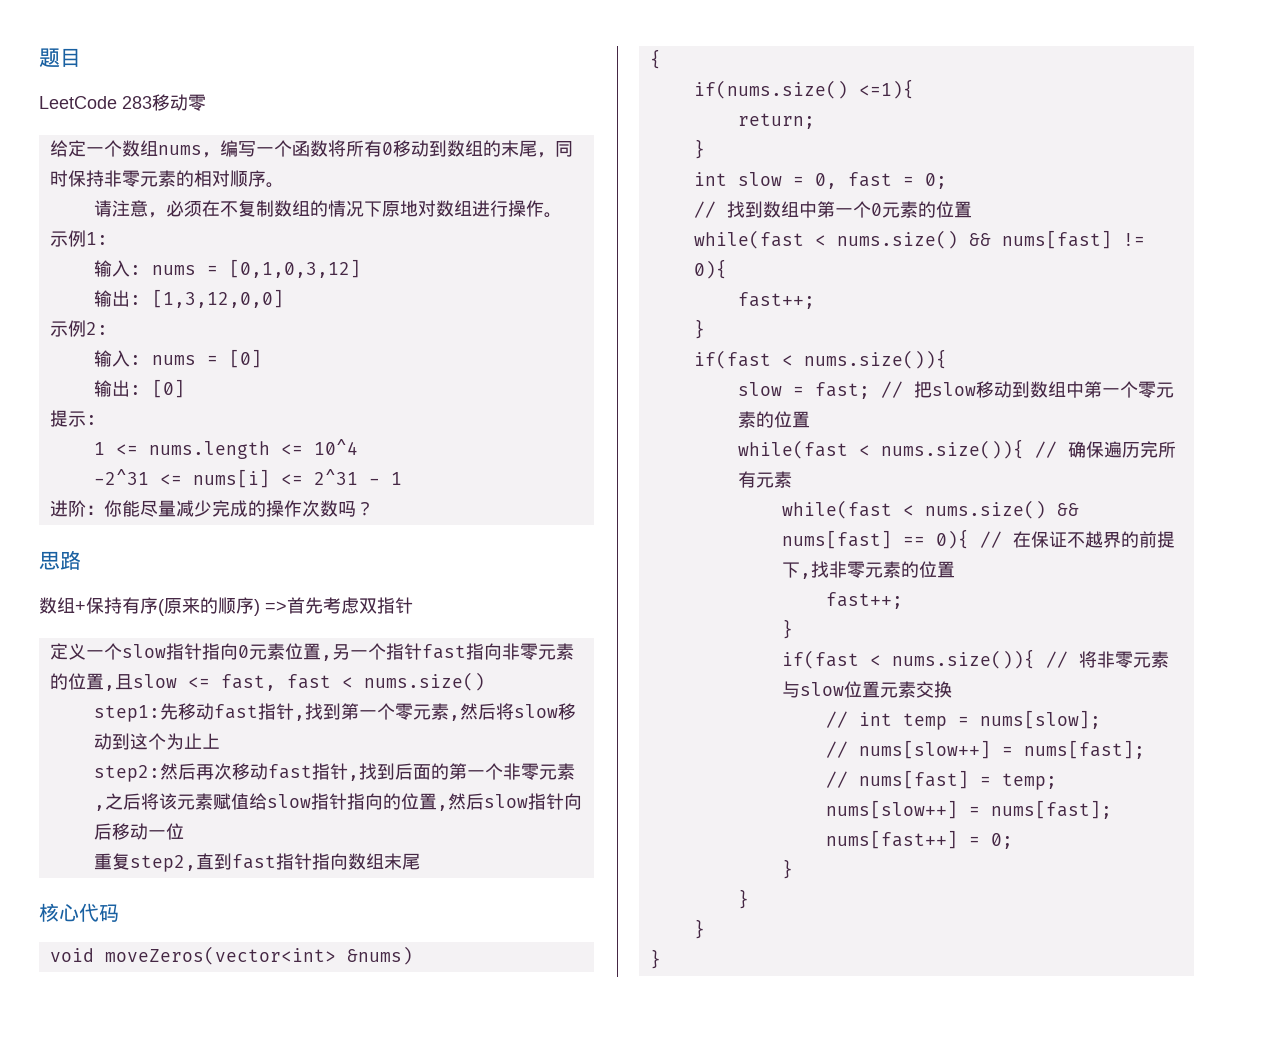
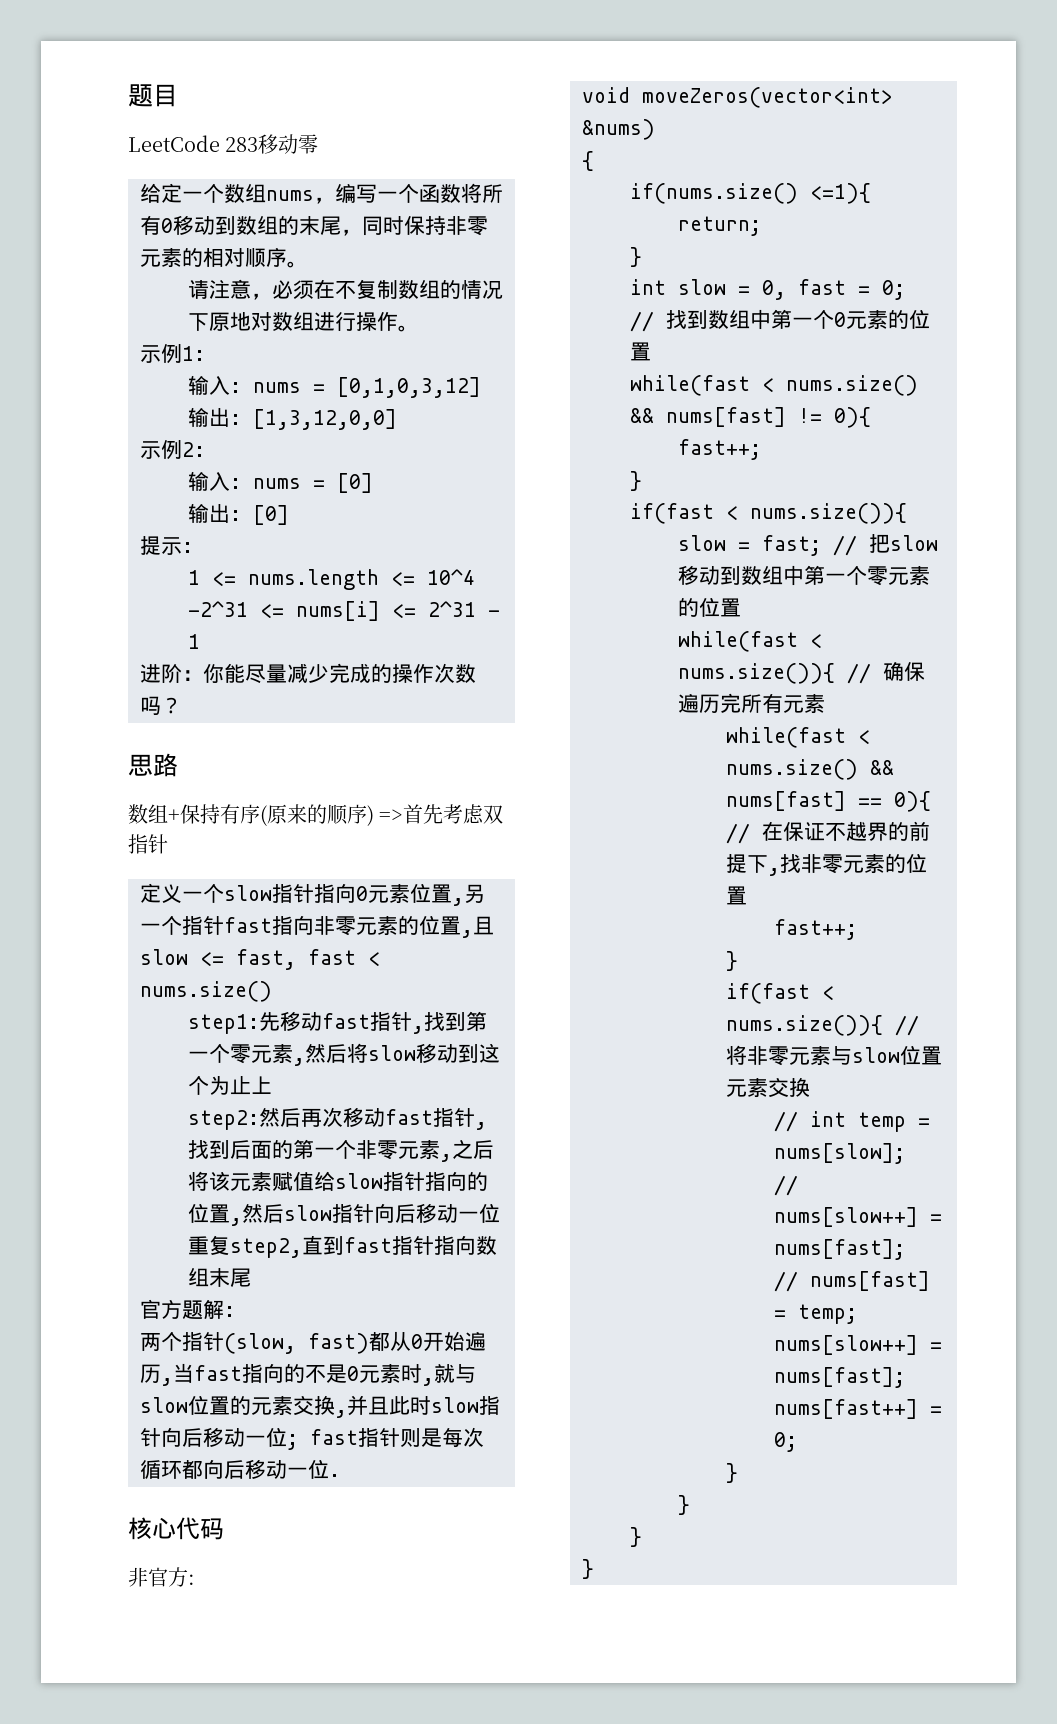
+ 官方题解:
+ 两个指针(slow, fast)都从0开始遍历,当fast指向的不是0元素时,就与slow位置的元素交换,并且此时slow指针向后移动一位; fast指针则是每次循环都向后移动一位.
+ 非官方:

